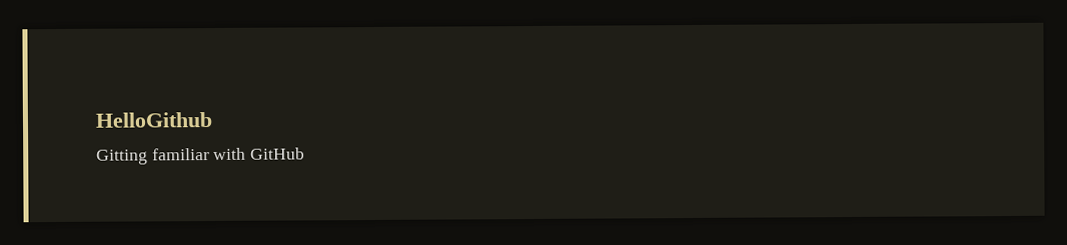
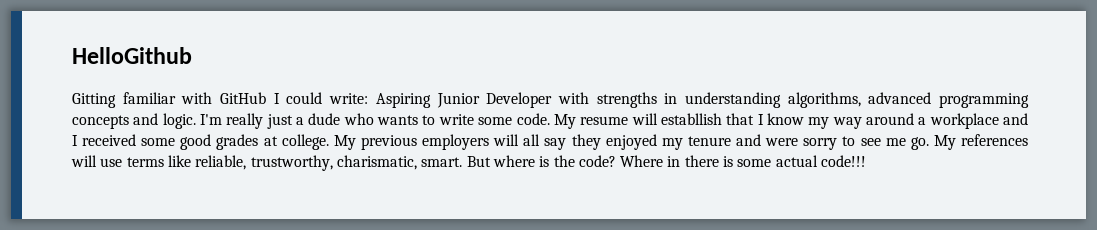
- Gitting familiar with GitHub
+ Gitting familiar with GitHub I could write: Aspiring Junior Developer with strengths in understanding algorithms, advanced programming concepts and logic. I'm really just a dude who wants to write some code. My resume will establlish that I know my way around a workplace and I received some good grades at college. My previous employers will all say they enjoyed my tenure and were sorry to see me go. My references will use terms like reliable, trustworthy, charismatic, smart. But where is the code? Where in there is some actual code!!!

